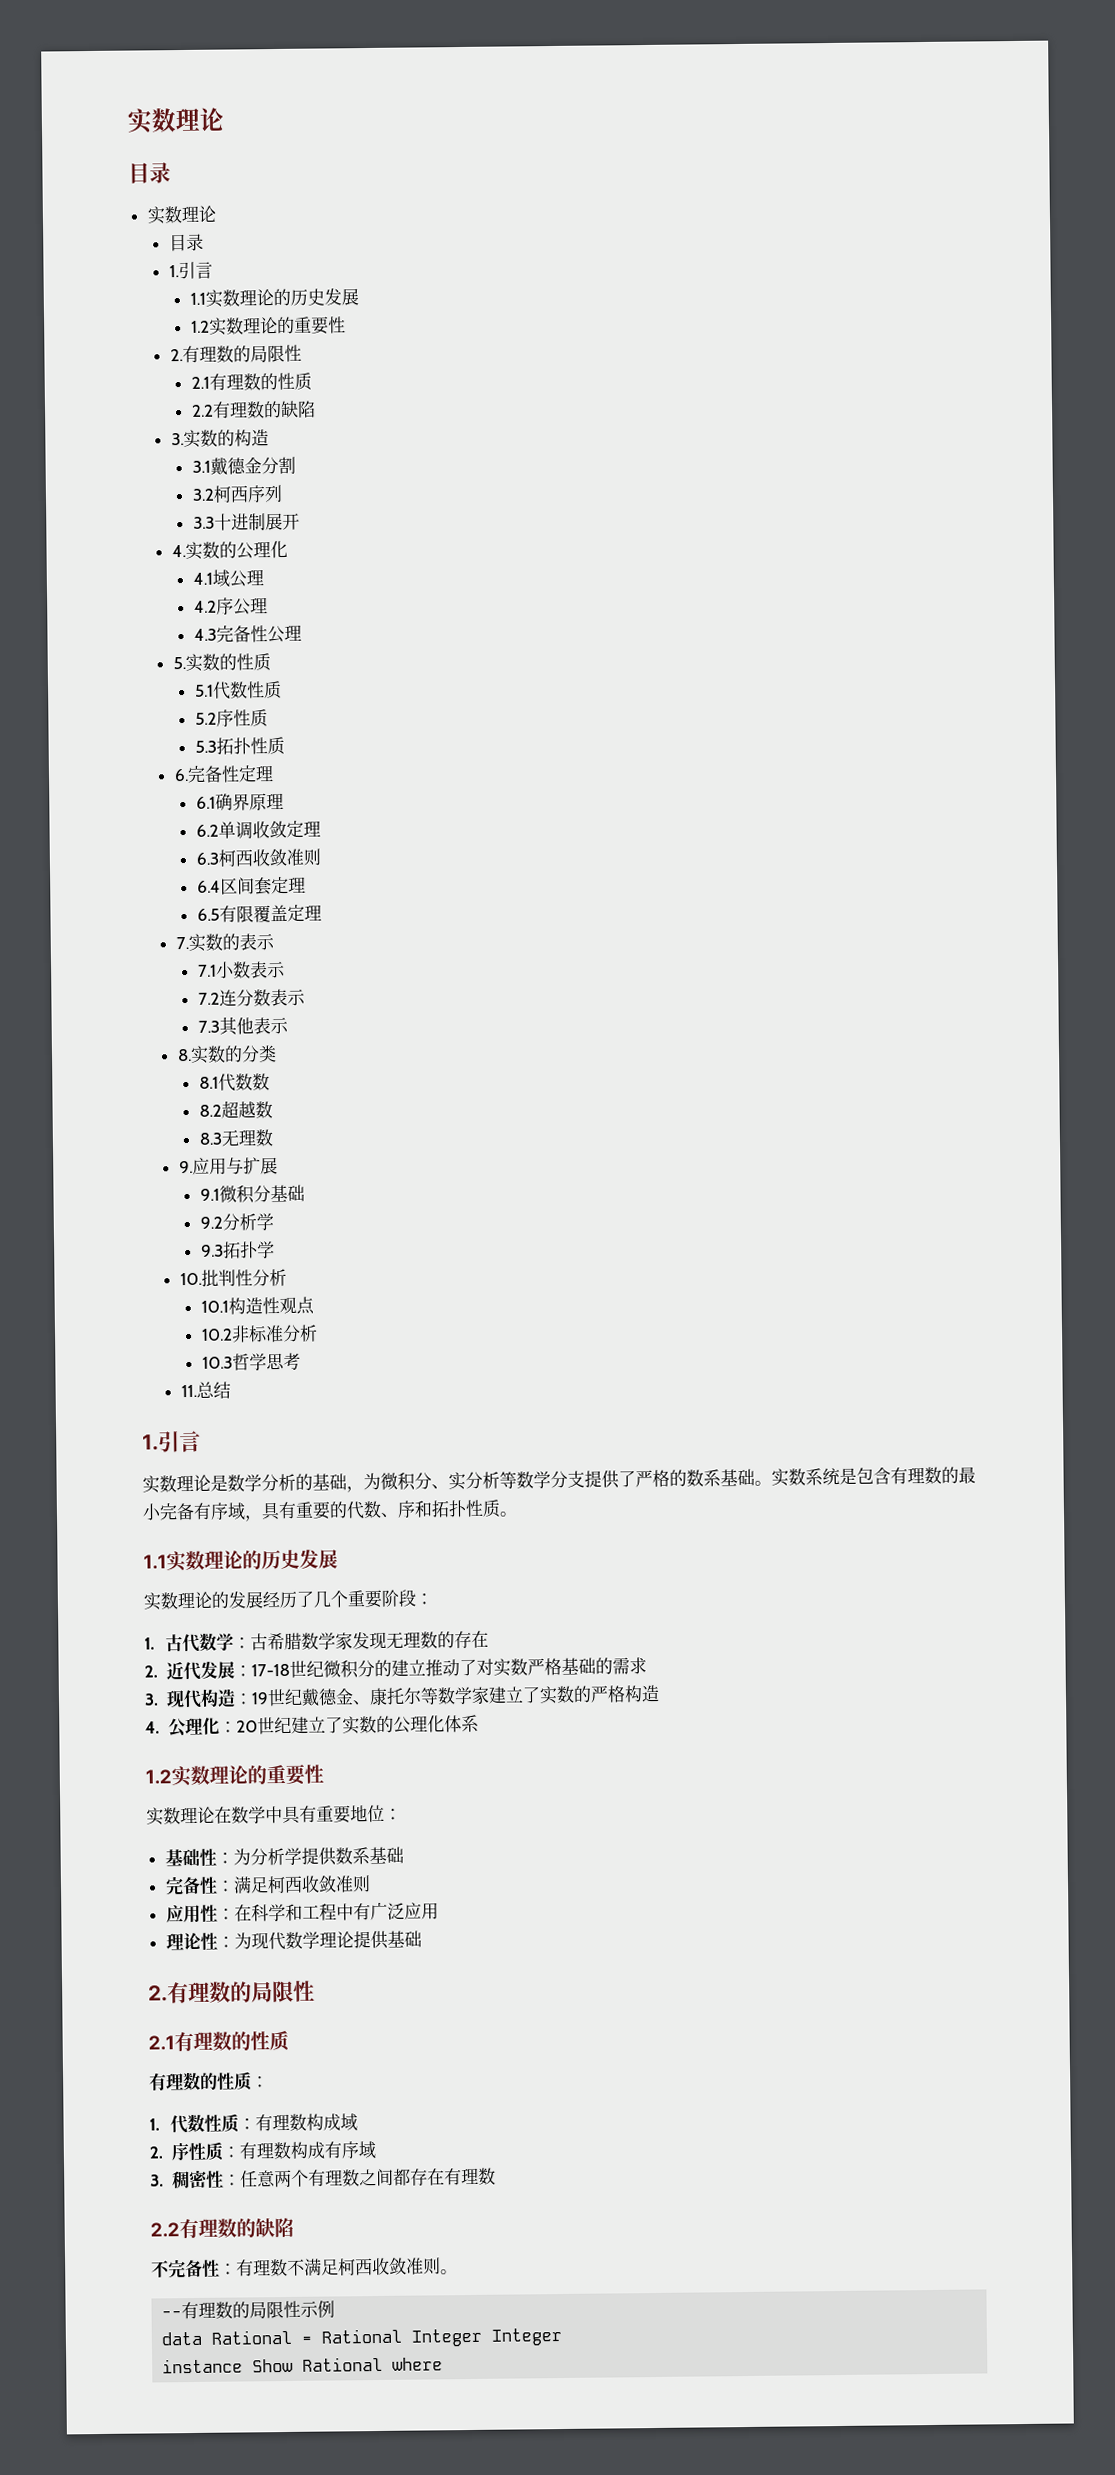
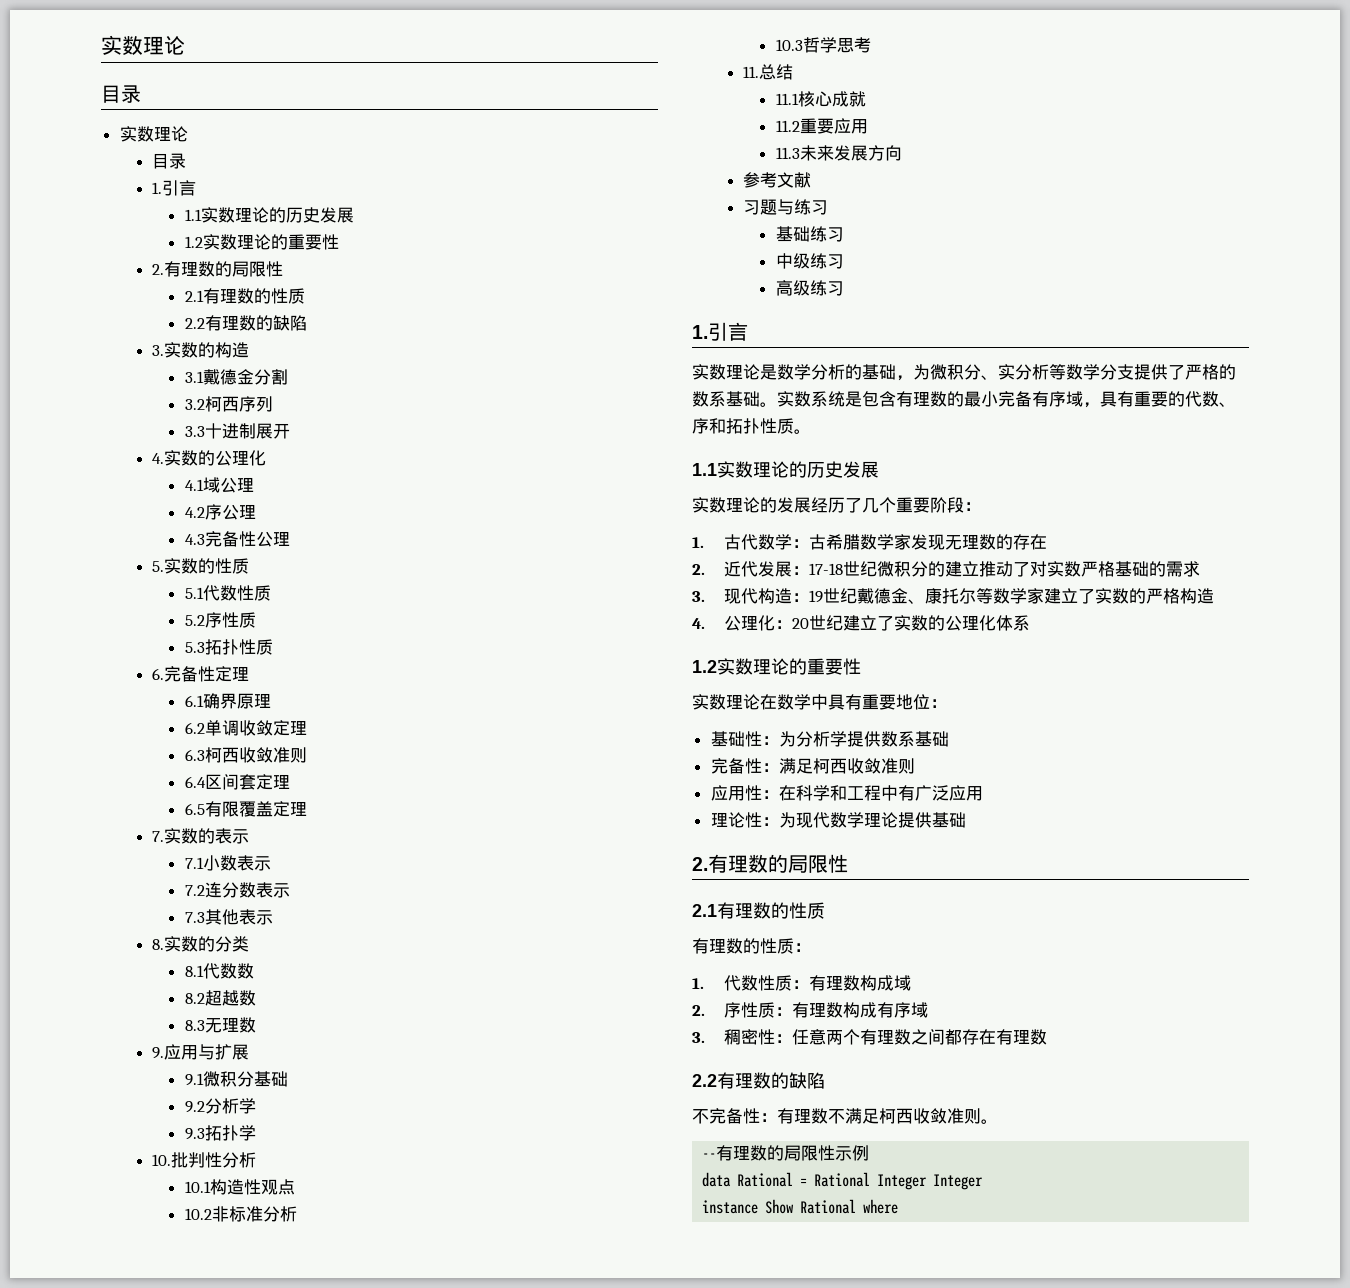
+ 11.1核心成就
+ 11.2重要应用
+ 11.3未来发展方向
+ 参考文献
+ 习题与练习
+ 基础练习
+ 中级练习
+ 高级练习

